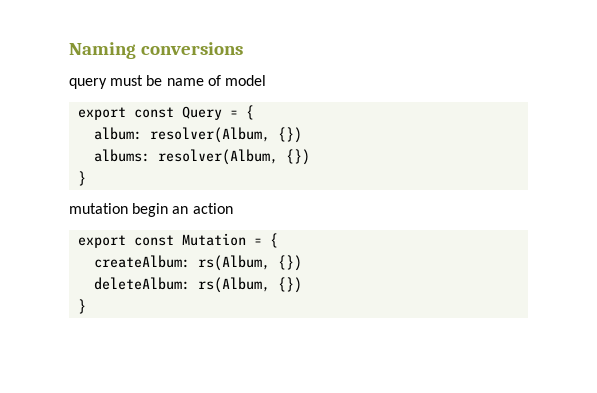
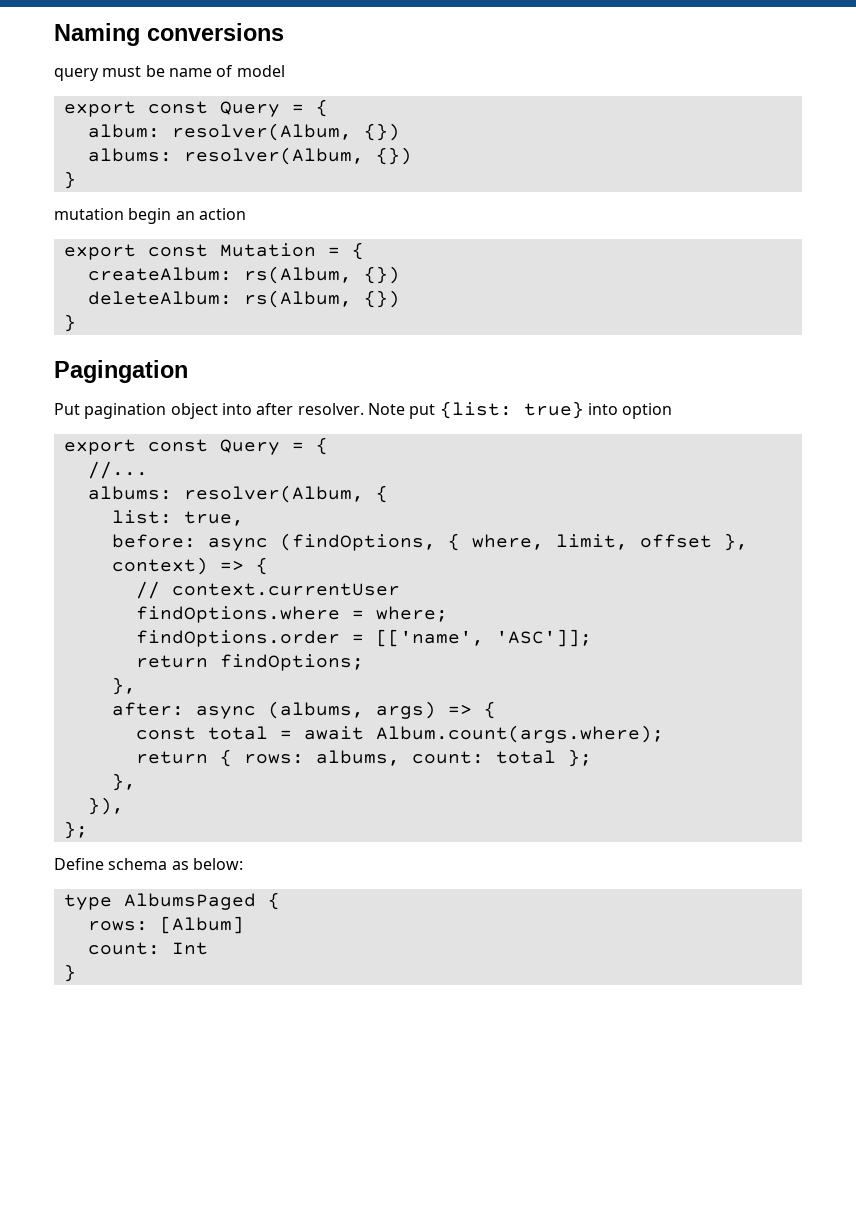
+ Pagingation
+ Put pagination object into after resolver. Note put {list: true} into option
+ export const Query = {
+ //...
+ albums: resolver(Album, {
+ list: true,
+ before: async (findOptions, { where, limit, offset }, context) => {
+ // context.currentUser
+ findOptions.where = where;
+ findOptions.order = [['name', 'ASC']];
+ return findOptions;
+ },
+ after: async (albums, args) => {
+ const total = await Album.count(args.where);
+ return { rows: albums, count: total };
+ },
+ }),
+ };
+ Define schema as below:
+ type AlbumsPaged {
+ rows: [Album]
+ count: Int
+ }

